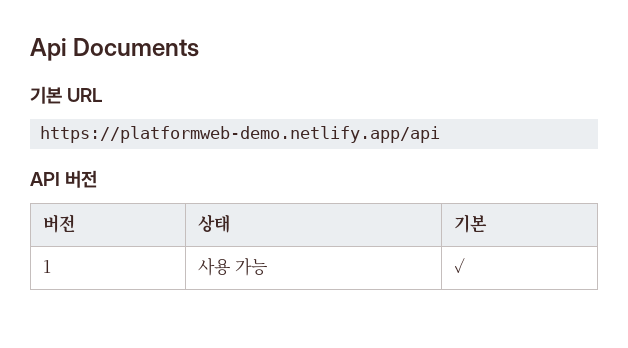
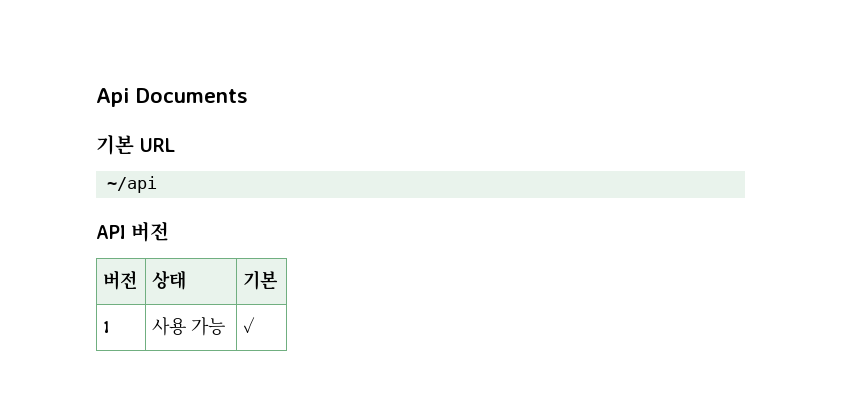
- https://platformweb-demo.netlify.app/api
+ ~/api

